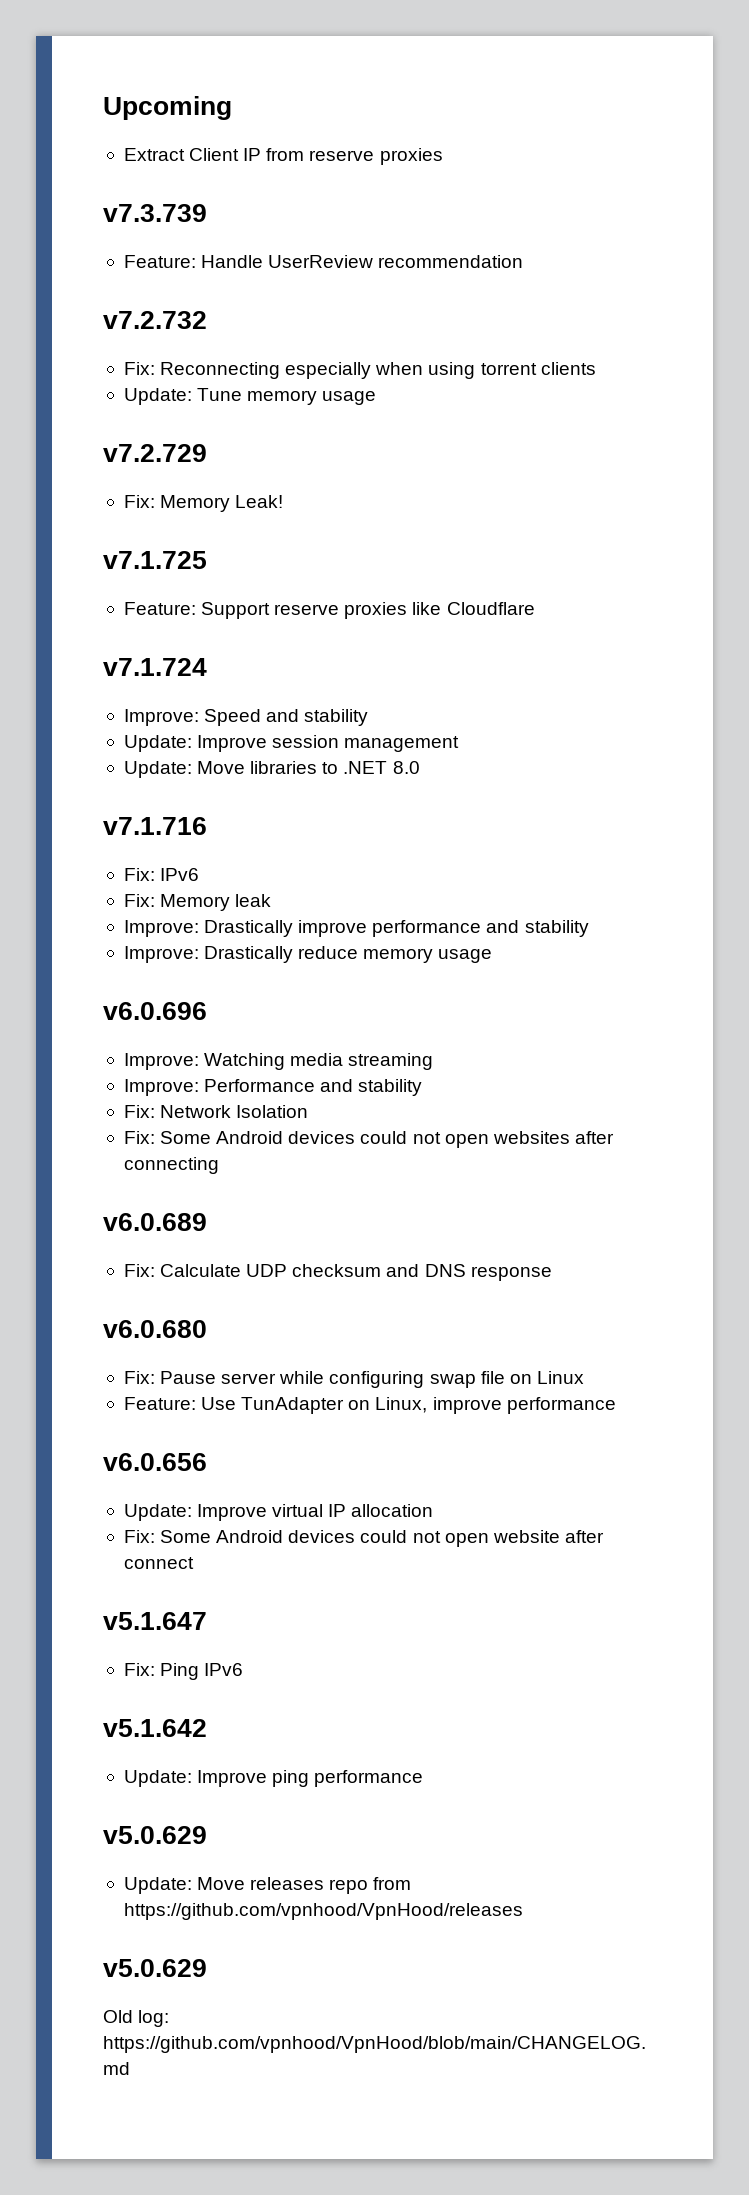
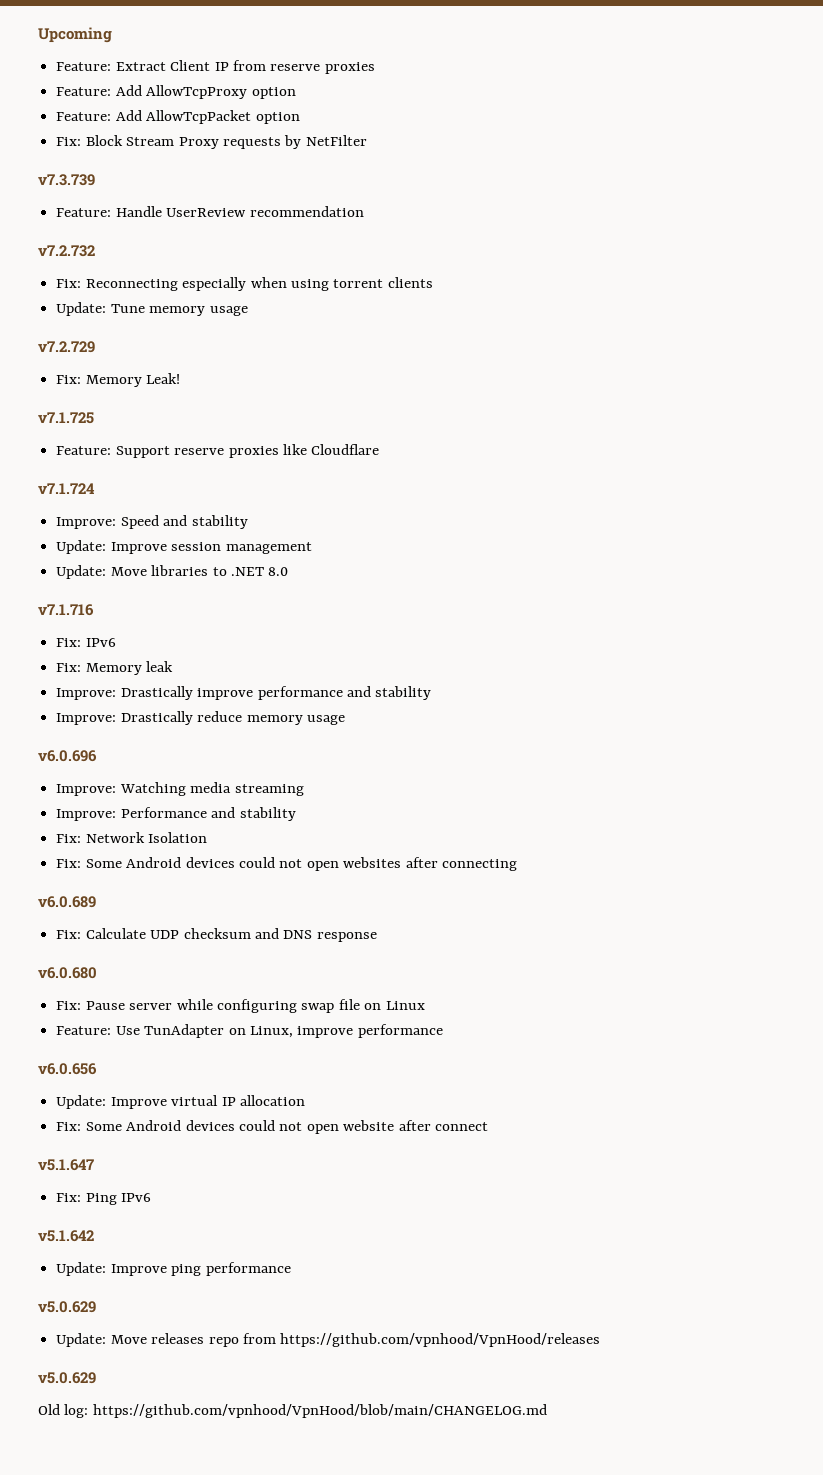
- Extract Client IP from reserve proxies
+ Feature: Extract Client IP from reserve proxies
+ Feature: Add AllowTcpProxy option
+ Feature: Add AllowTcpPacket option
+ Fix: Block Stream Proxy requests by NetFilter

